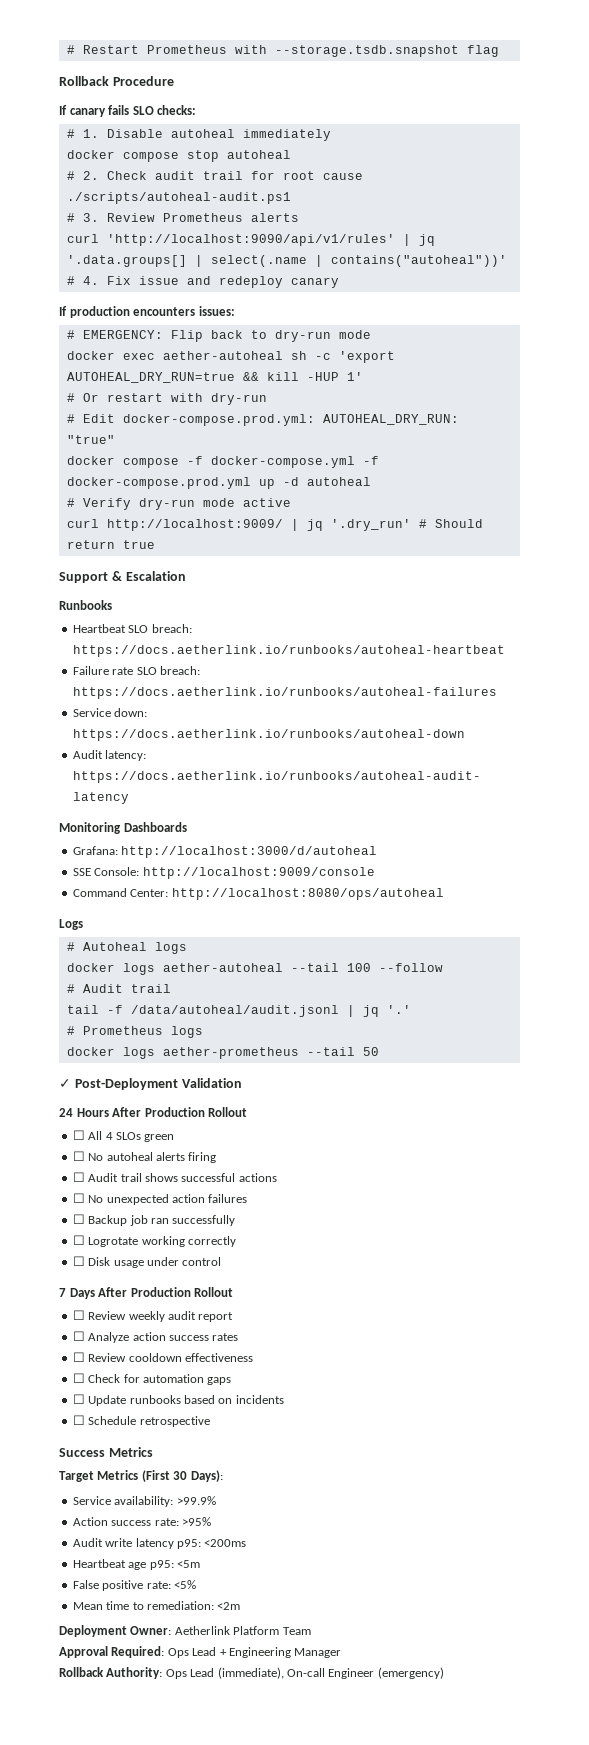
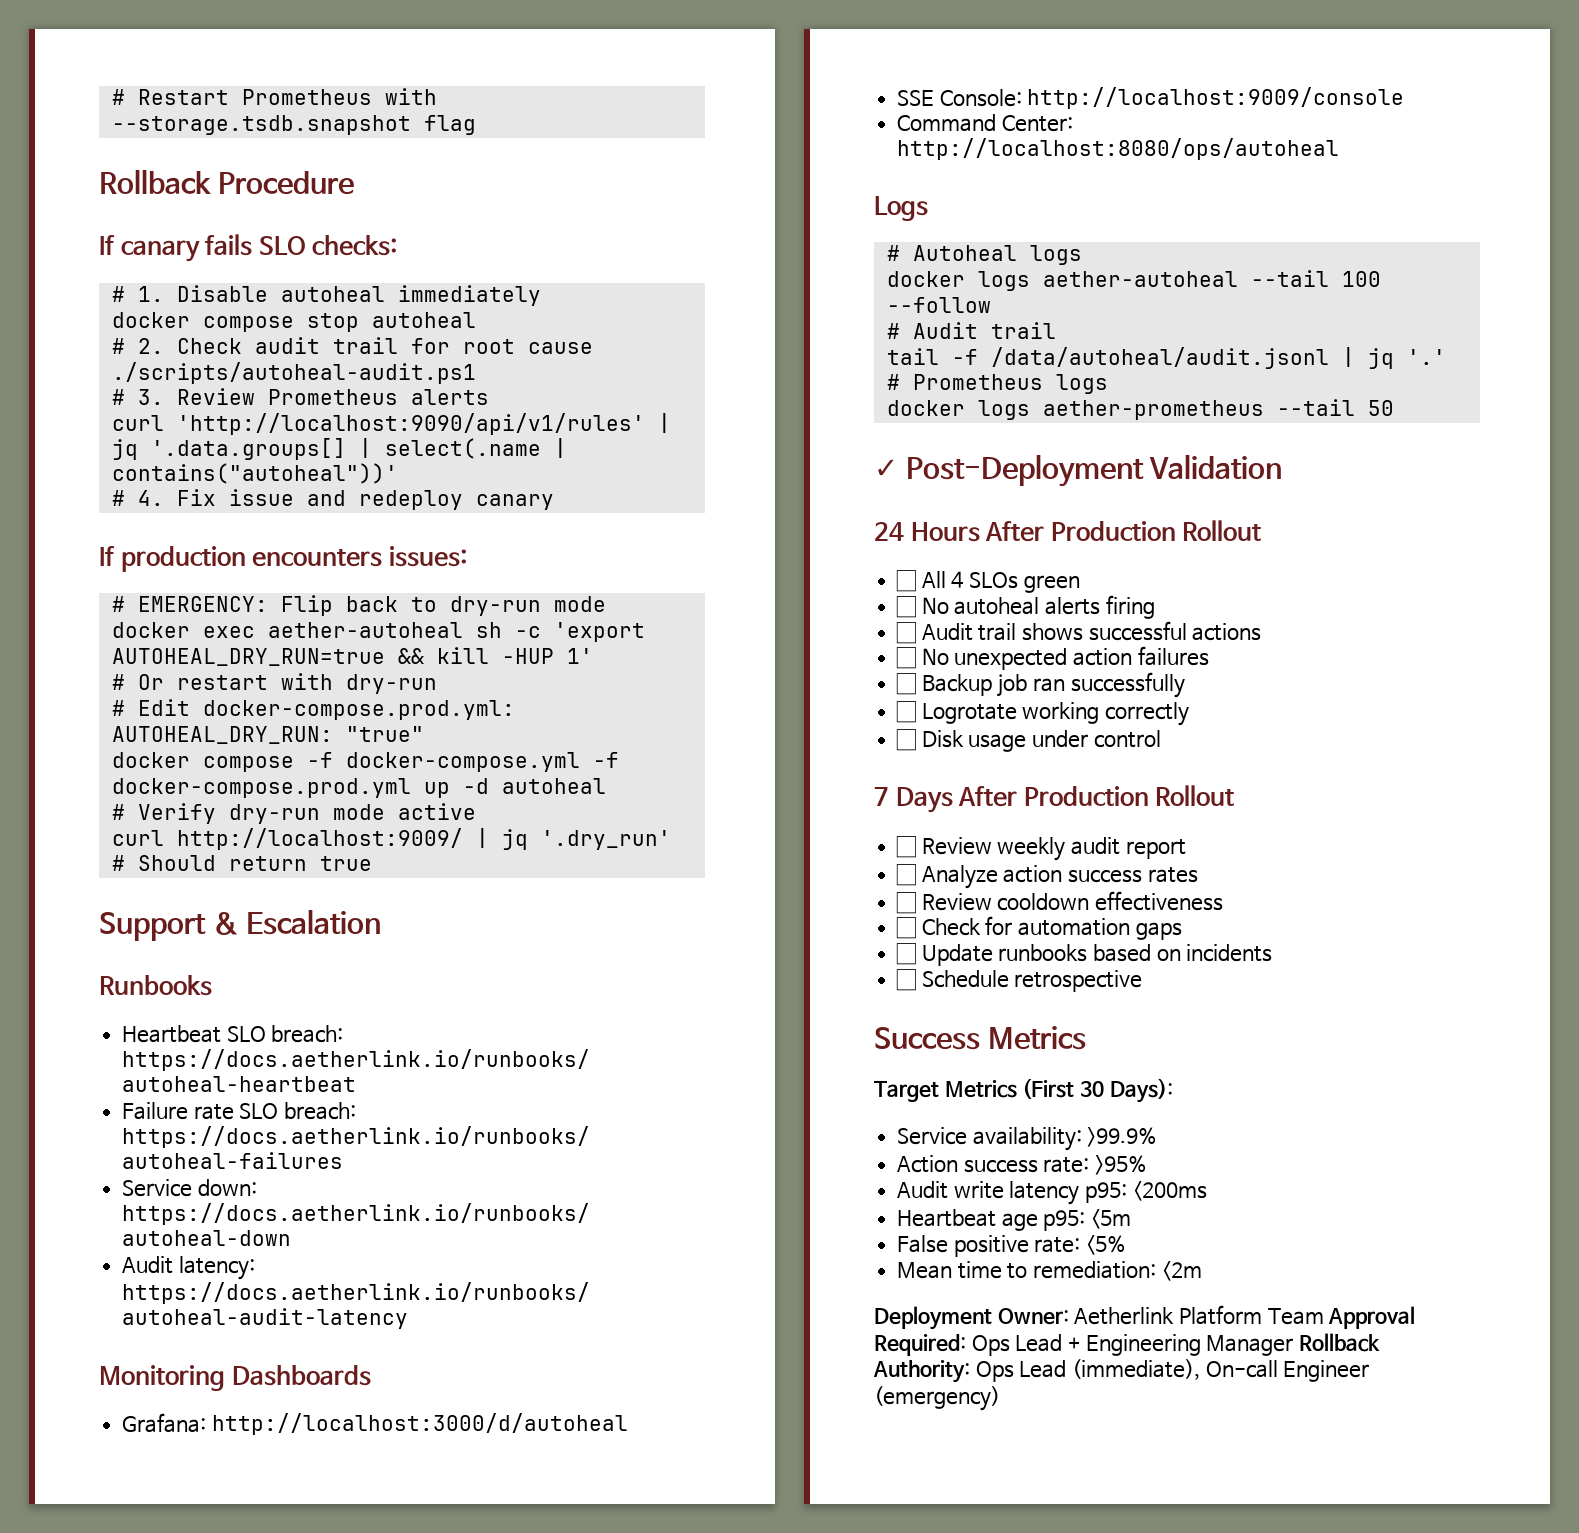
- Deployment Owner: Aetherlink Platform Team
- Approval Required: Ops Lead + Engineering Manager
- Rollback Authority: Ops Lead (immediate), On-call Engineer (emergency)
+ Deployment Owner: Aetherlink Platform Team Approval Required: Ops Lead + Engineering Manager Rollback Authority: Ops Lead (immediate), On-call Engineer (emergency)

